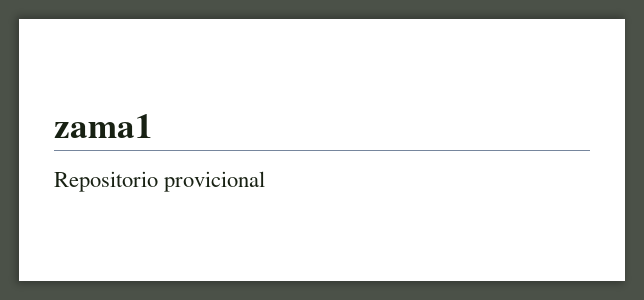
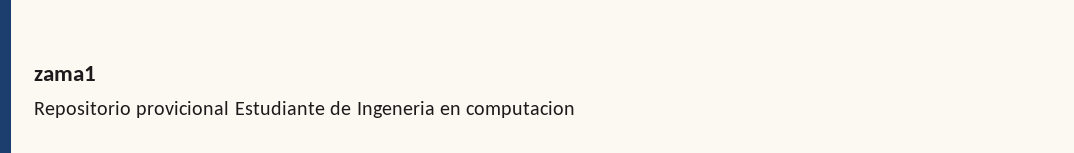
- Repositorio provicional
+ Repositorio provicional Estudiante de Ingeneria en computacion

